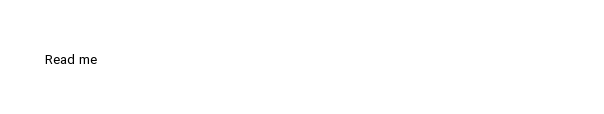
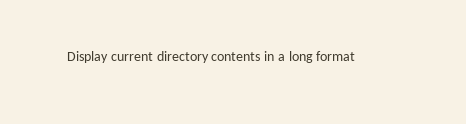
- Read me
+ Display current directory contents in a long format

